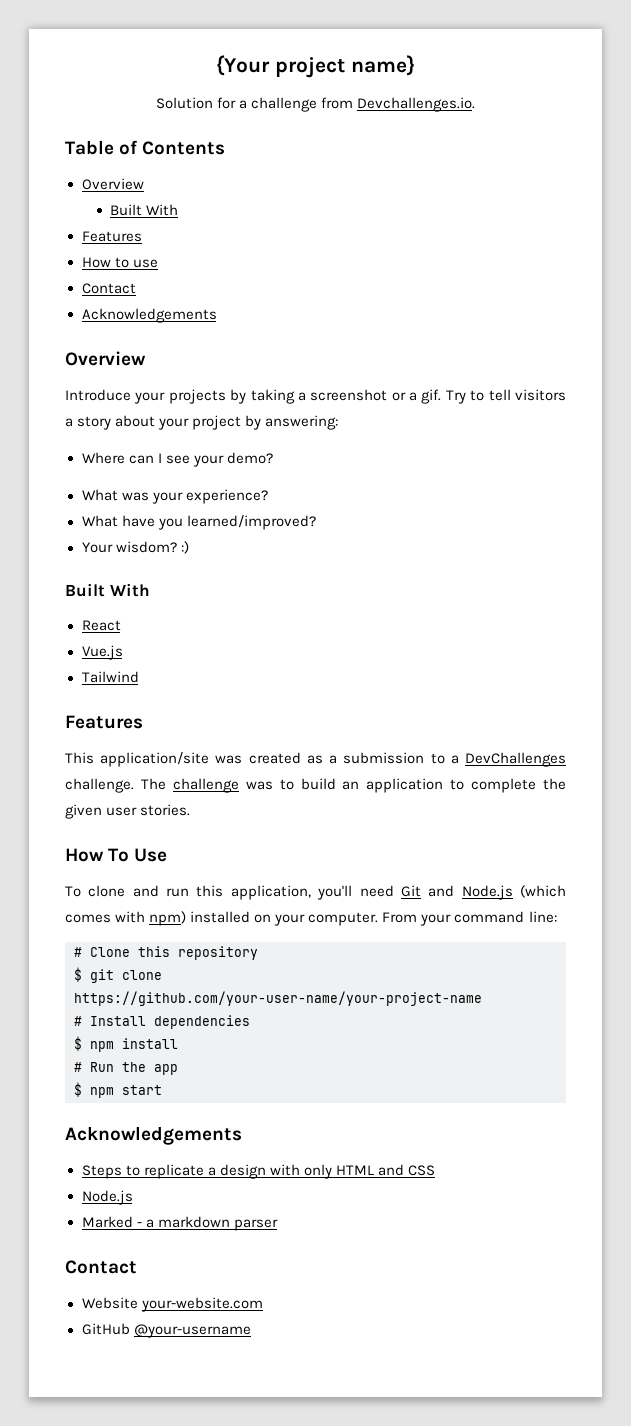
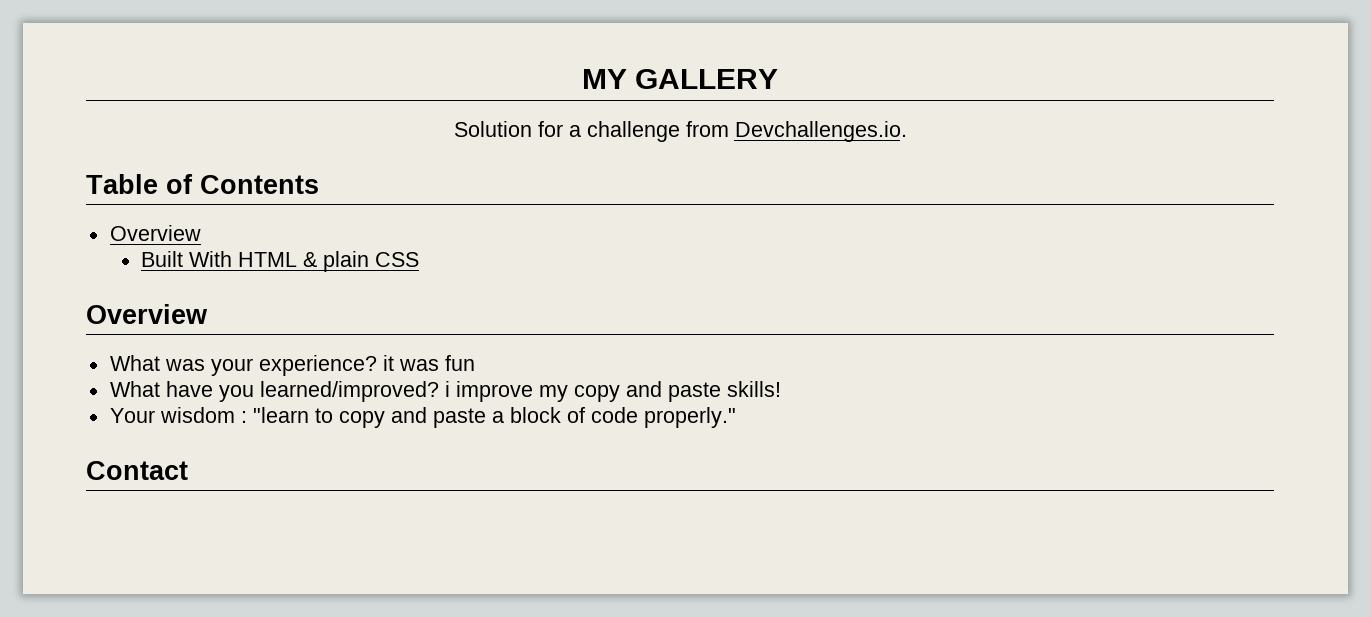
- {Your project name}
+ MY GALLERY
  Table of Contents
  Overview
- Built With
- Features
- How to use
- Contact
- Acknowledgements
+ Built With HTML & plain CSS
  Overview
- Introduce your projects by taking a screenshot or a gif. Try to tell visitors a story about your project by answering:
- Where can I see your demo?
- What was your experience?
+ What was your experience? it was fun
- What have you learned/improved?
- Your wisdom? :)
- Built With
- React
- Vue.js
- Tailwind
- Features
- This application/site was created as a submission to a DevChallenges challenge. The challenge was to build an application to complete the given user stories.
- How To Use
- To clone and run this application, you'll need Git and Node.js (which comes with npm) installed on your computer. From your command line:
- # Clone this repository
- $ git clone https://github.com/your-user-name/your-project-name
- # Install dependencies
- $ npm install
- # Run the app
- $ npm start
- Acknowledgements
- Steps to replicate a design with only HTML and CSS
- Node.js
- Marked - a markdown parser
+ What have you learned/improved? i improve my copy and paste skills!
+ Your wisdom : "learn to copy and paste a block of code properly."
  Contact
- Website your-website.com
- GitHub @your-username

